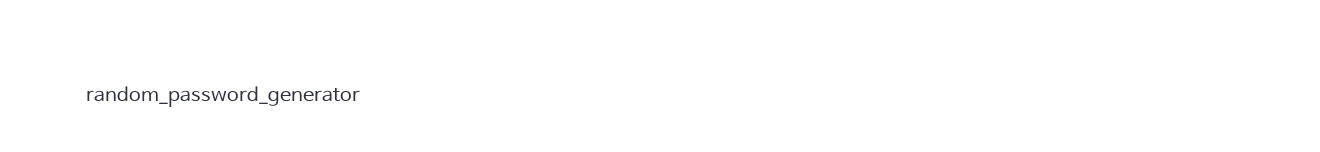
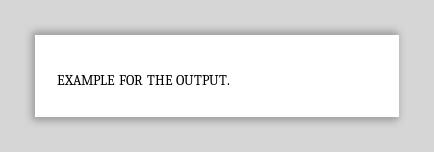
- random_password_generator
+ EXAMPLE FOR THE OUTPUT.

